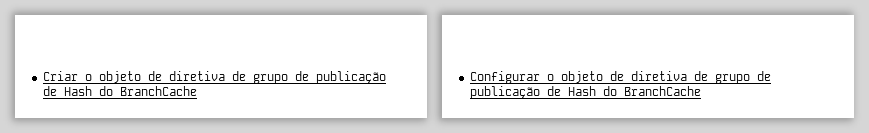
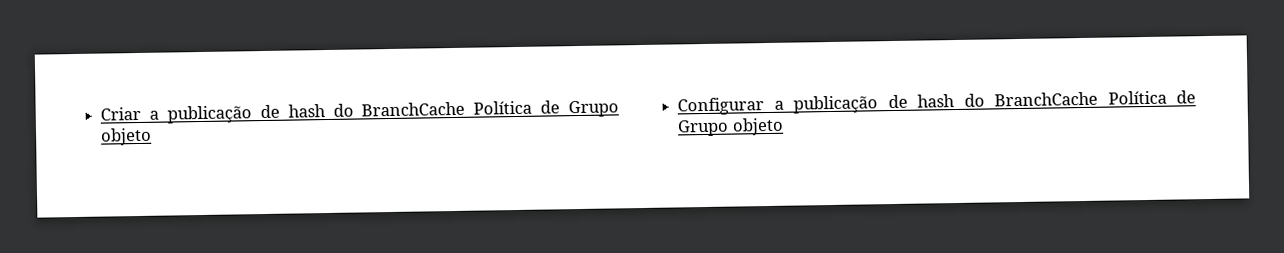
- Criar o objeto de diretiva de grupo de publicação de Hash do BranchCache
- Configurar o objeto de diretiva de grupo de publicação de Hash do BranchCache
+ Criar a publicação de hash do BranchCache Política de Grupo objeto
+ Configurar a publicação de hash do BranchCache Política de Grupo objeto

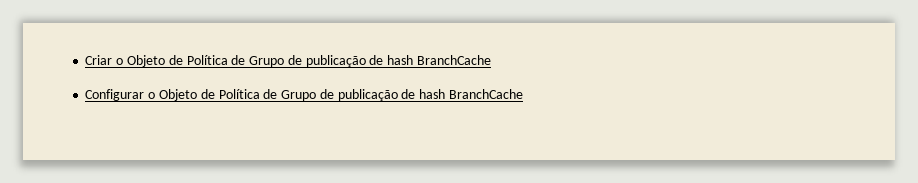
- Criar a publicação de hash do BranchCache Política de Grupo objeto
- Configurar a publicação de hash do BranchCache Política de Grupo objeto
+ Criar o Objeto de Política de Grupo de publicação de hash BranchCache
+ Configurar o Objeto de Política de Grupo de publicação de hash BranchCache

